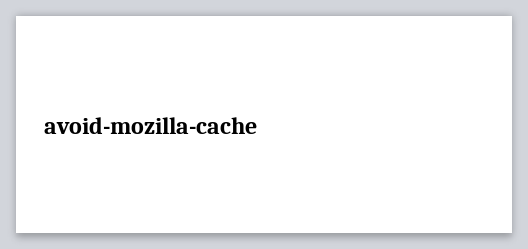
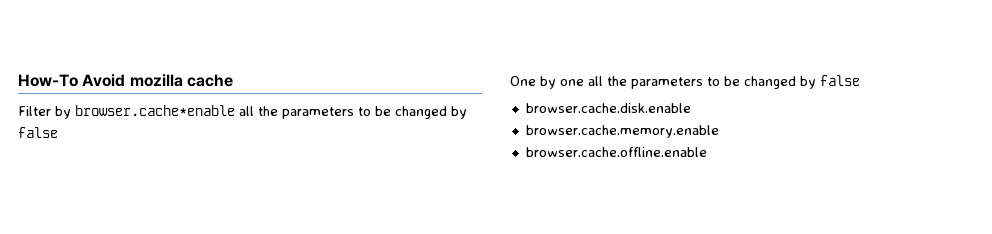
- avoid-mozilla-cache
+ How-To Avoid mozilla cache
+ Filter by browser.cache*enable all the parameters to be changed by false
+ One by one all the parameters to be changed by false
+ browser.cache.disk.enable
+ browser.cache.memory.enable
+ browser.cache.offline.enable

